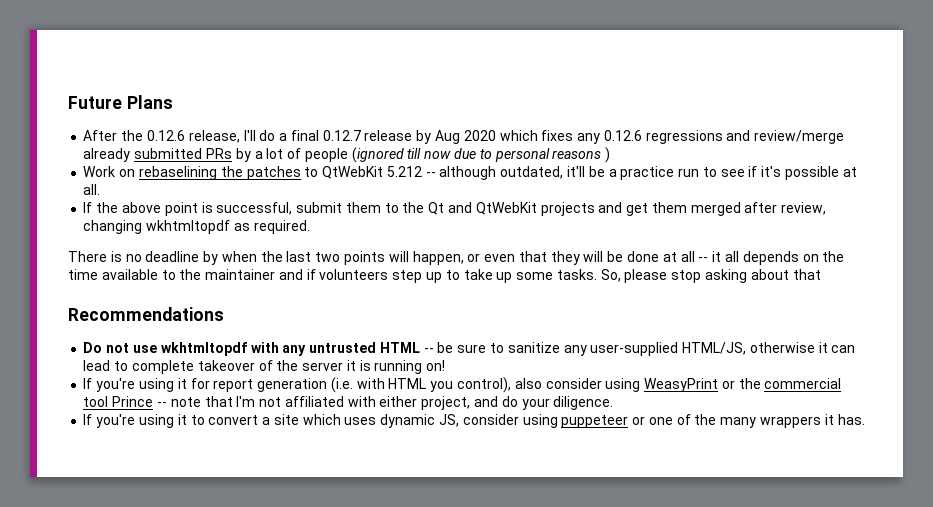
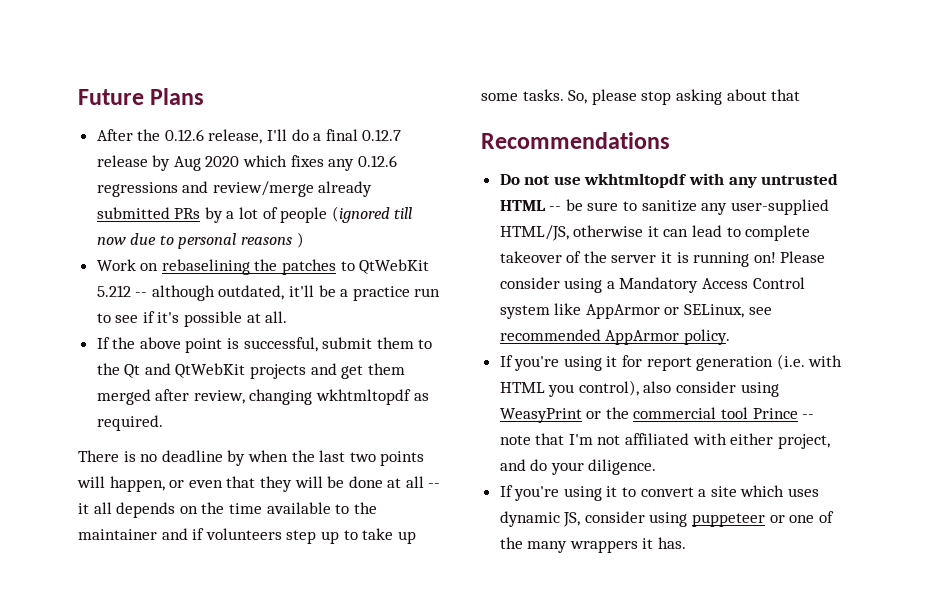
+ Please consider using a Mandatory Access Control system like AppArmor or SELinux, see recommended AppArmor policy.

